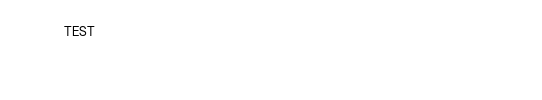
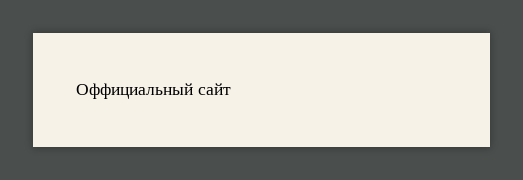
- TEST
+ Оффициальный сайт

